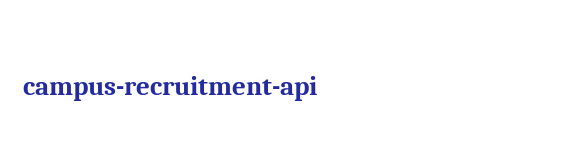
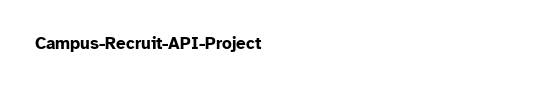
- campus-recruitment-api
+ Campus-Recruit-API-Project

